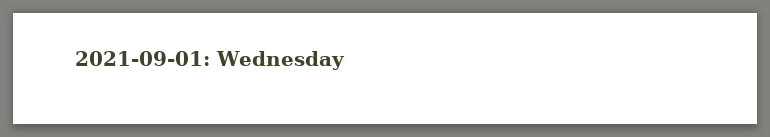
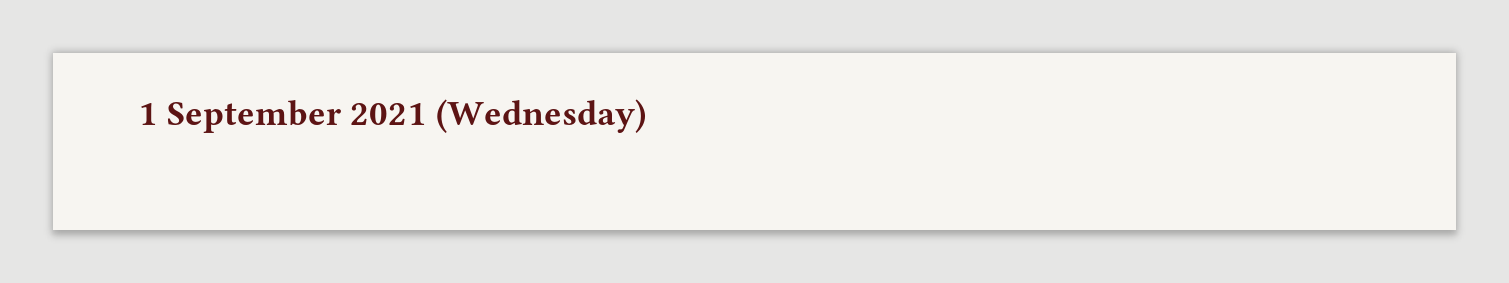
- 2021-09-01: Wednesday
+ 1 September 2021 (Wednesday)

